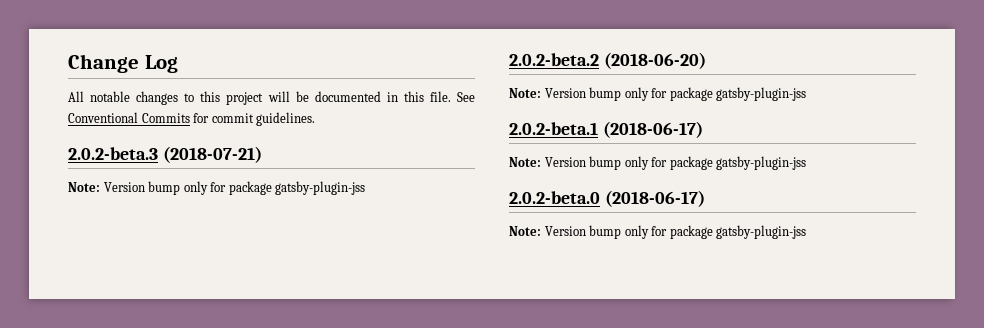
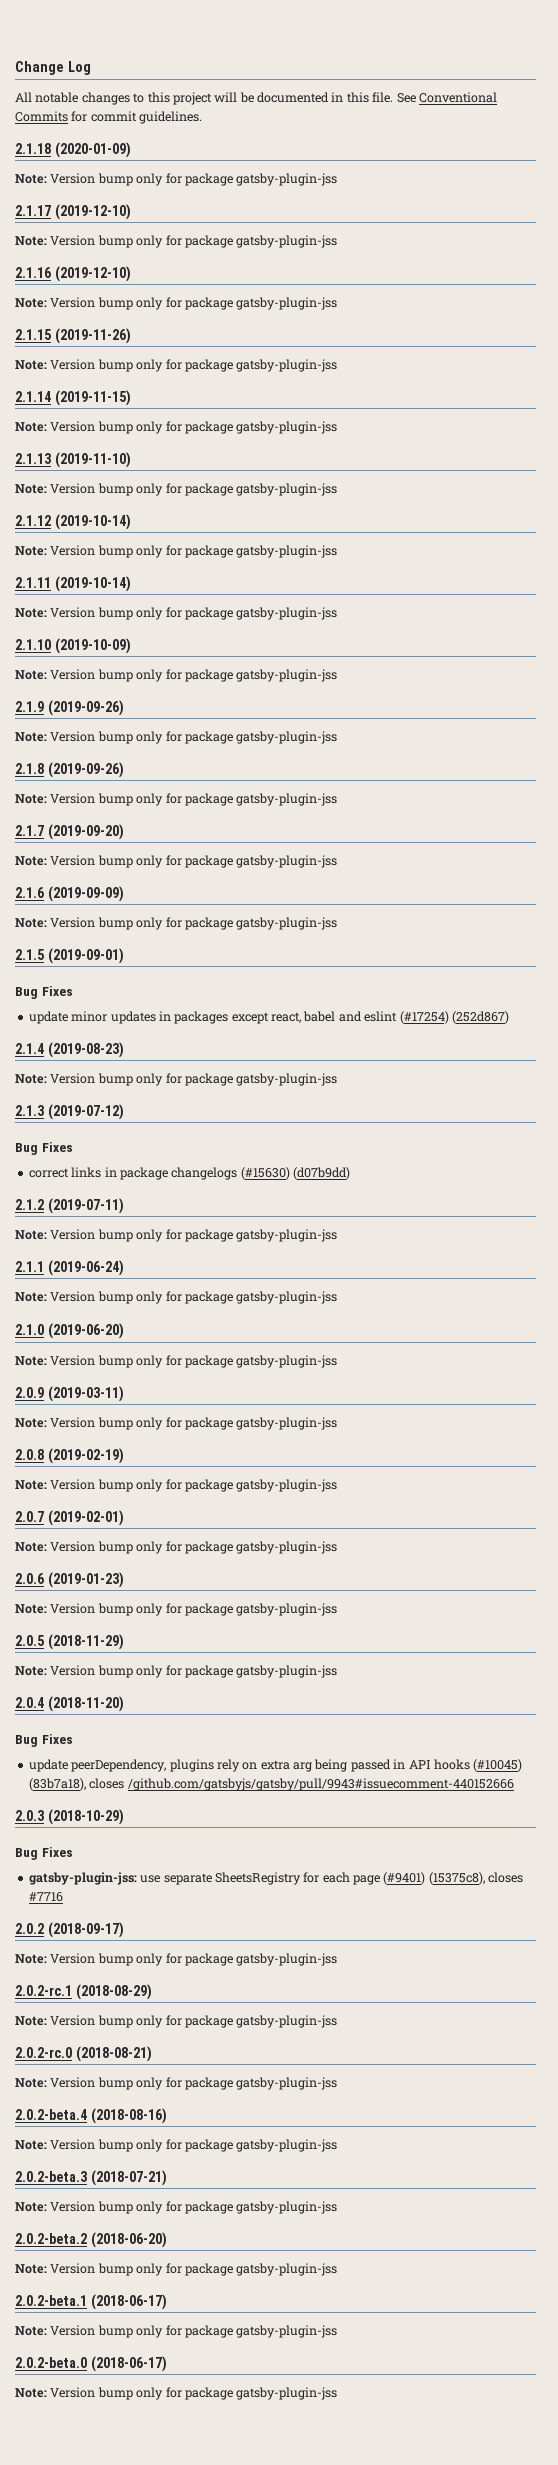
+ 2.1.18 (2020-01-09)
+ Note: Version bump only for package gatsby-plugin-jss
+ 2.1.17 (2019-12-10)
+ Note: Version bump only for package gatsby-plugin-jss
+ 2.1.16 (2019-12-10)
+ Note: Version bump only for package gatsby-plugin-jss
+ 2.1.15 (2019-11-26)
+ Note: Version bump only for package gatsby-plugin-jss
+ 2.1.14 (2019-11-15)
+ Note: Version bump only for package gatsby-plugin-jss
+ 2.1.13 (2019-11-10)
+ Note: Version bump only for package gatsby-plugin-jss
+ 2.1.12 (2019-10-14)
+ Note: Version bump only for package gatsby-plugin-jss
+ 2.1.11 (2019-10-14)
+ Note: Version bump only for package gatsby-plugin-jss
+ 2.1.10 (2019-10-09)
+ Note: Version bump only for package gatsby-plugin-jss
+ 2.1.9 (2019-09-26)
+ Note: Version bump only for package gatsby-plugin-jss
+ 2.1.8 (2019-09-26)
+ Note: Version bump only for package gatsby-plugin-jss
+ 2.1.7 (2019-09-20)
+ Note: Version bump only for package gatsby-plugin-jss
+ 2.1.6 (2019-09-09)
+ Note: Version bump only for package gatsby-plugin-jss
+ 2.1.5 (2019-09-01)
+ Bug Fixes
+ update minor updates in packages except react, babel and eslint (#17254) (252d867)
+ 2.1.4 (2019-08-23)
+ Note: Version bump only for package gatsby-plugin-jss
+ 2.1.3 (2019-07-12)
+ Bug Fixes
+ correct links in package changelogs (#15630) (d07b9dd)
+ 2.1.2 (2019-07-11)
+ Note: Version bump only for package gatsby-plugin-jss
+ 2.1.1 (2019-06-24)
+ Note: Version bump only for package gatsby-plugin-jss
+ 2.1.0 (2019-06-20)
+ Note: Version bump only for package gatsby-plugin-jss
+ 2.0.9 (2019-03-11)
+ Note: Version bump only for package gatsby-plugin-jss
+ 2.0.8 (2019-02-19)
+ Note: Version bump only for package gatsby-plugin-jss
+ 2.0.7 (2019-02-01)
+ Note: Version bump only for package gatsby-plugin-jss
+ 2.0.6 (2019-01-23)
+ Note: Version bump only for package gatsby-plugin-jss
+ 2.0.5 (2018-11-29)
+ Note: Version bump only for package gatsby-plugin-jss
+ 2.0.4 (2018-11-20)
+ Bug Fixes
+ update peerDependency, plugins rely on extra arg being passed in API hooks (#10045) (83b7a18), closes /github.com/gatsbyjs/gatsby/pull/9943#issuecomment-440152666
+ 2.0.3 (2018-10-29)
+ Bug Fixes
+ gatsby-plugin-jss: use separate SheetsRegistry for each page (#9401) (15375c8), closes #7716
+ 2.0.2 (2018-09-17)
+ Note: Version bump only for package gatsby-plugin-jss
+ 2.0.2-rc.1 (2018-08-29)
+ Note: Version bump only for package gatsby-plugin-jss
+ 2.0.2-rc.0 (2018-08-21)
+ Note: Version bump only for package gatsby-plugin-jss
+ 2.0.2-beta.4 (2018-08-16)
+ Note: Version bump only for package gatsby-plugin-jss

